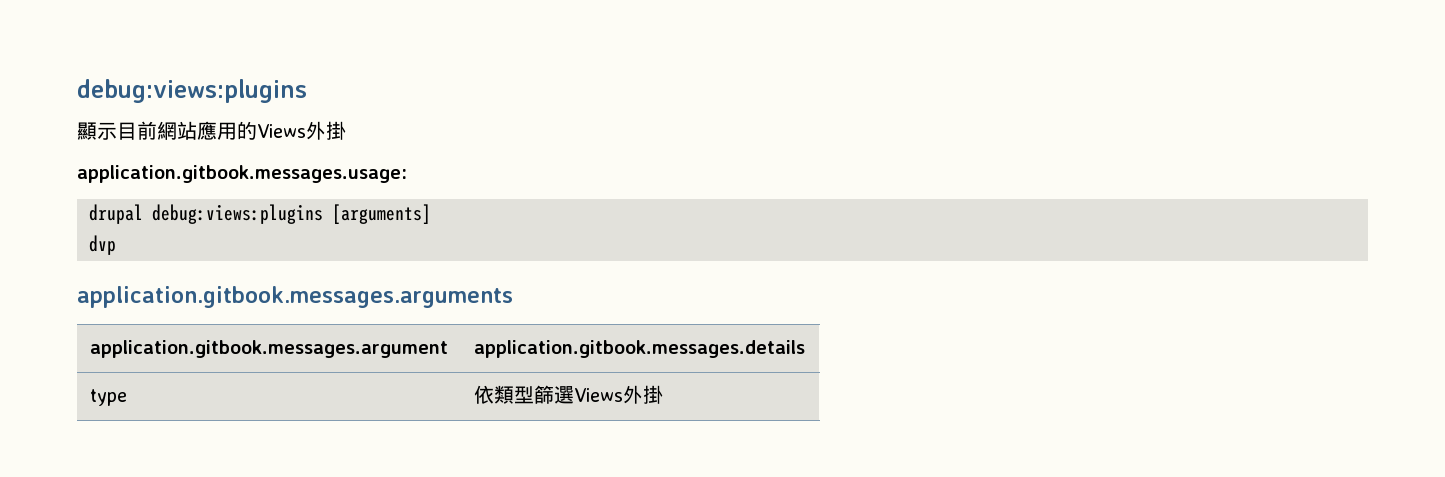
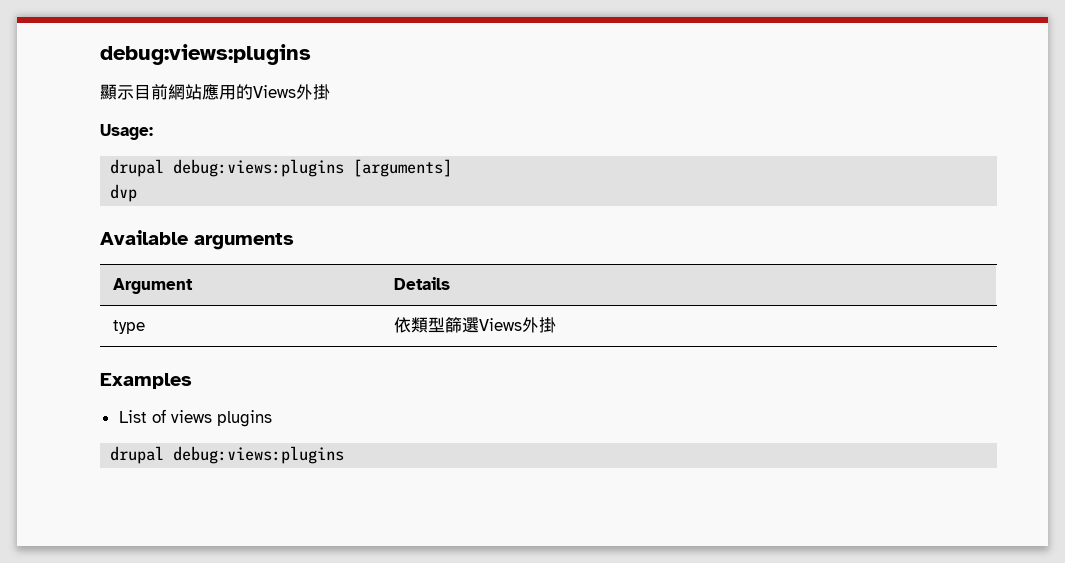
- application.gitbook.messages.usage:
+ Usage:
- application.gitbook.messages.arguments
- application.gitbook.messages.argument | application.gitbook.messages.details
+ Available arguments
+ Argument | Details
+ Examples
+ List of views plugins
+ drupal debug:views:plugins

